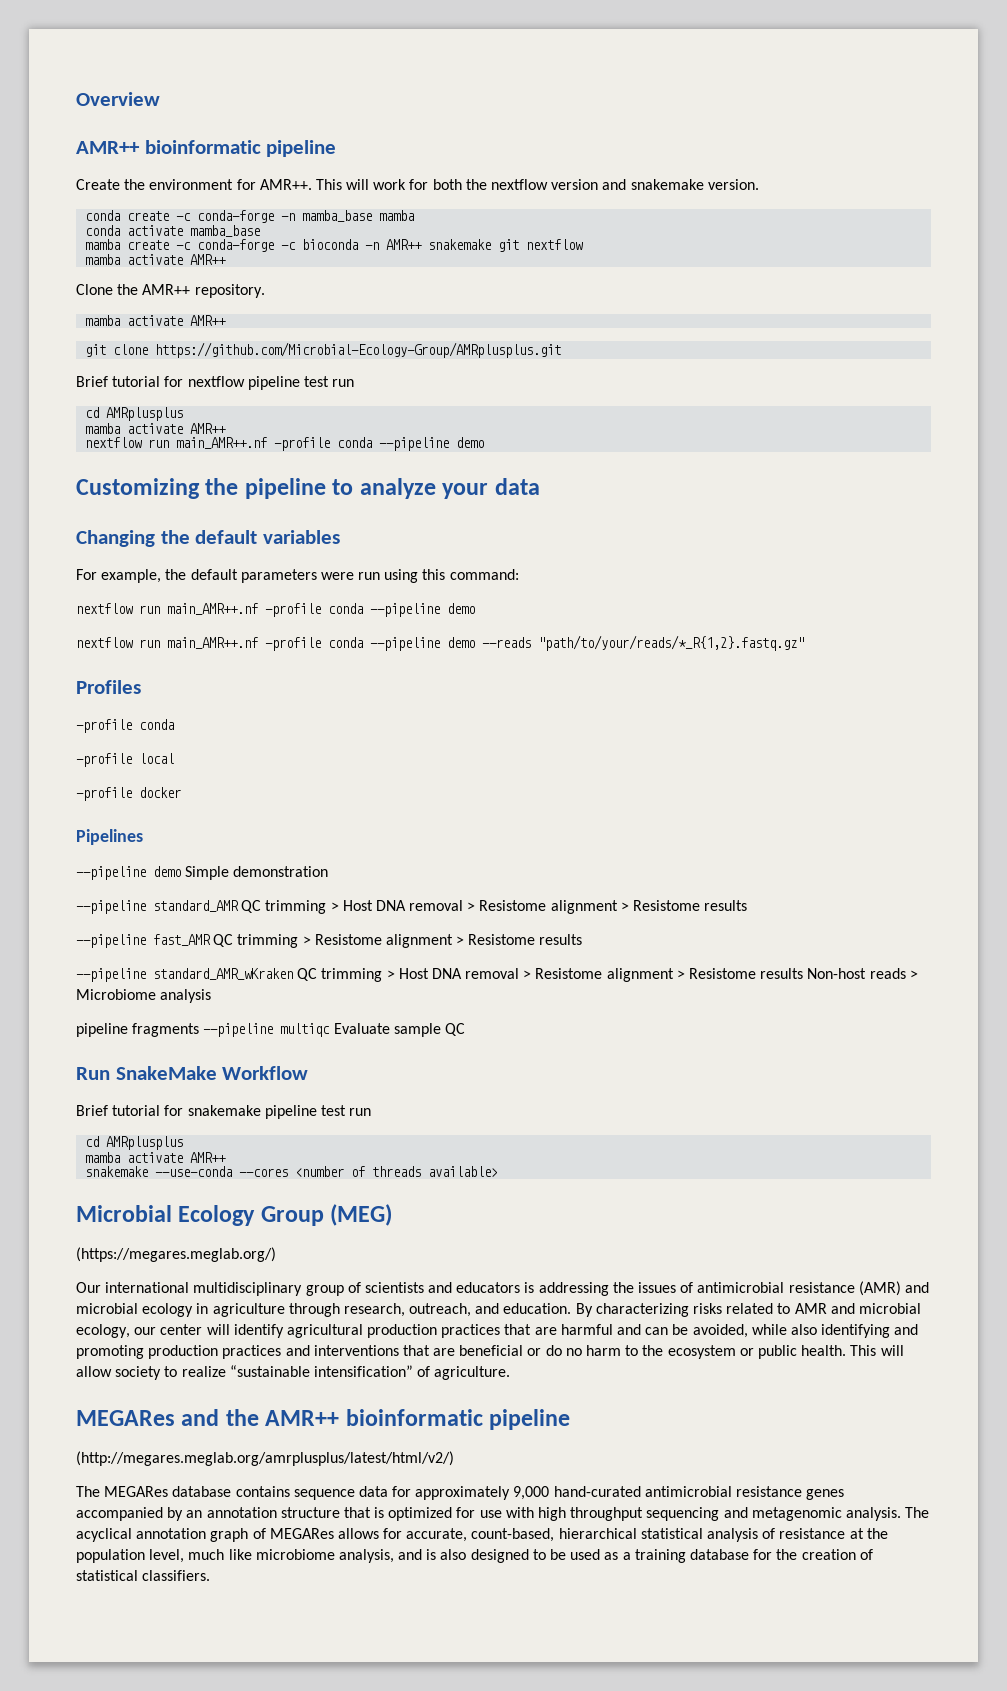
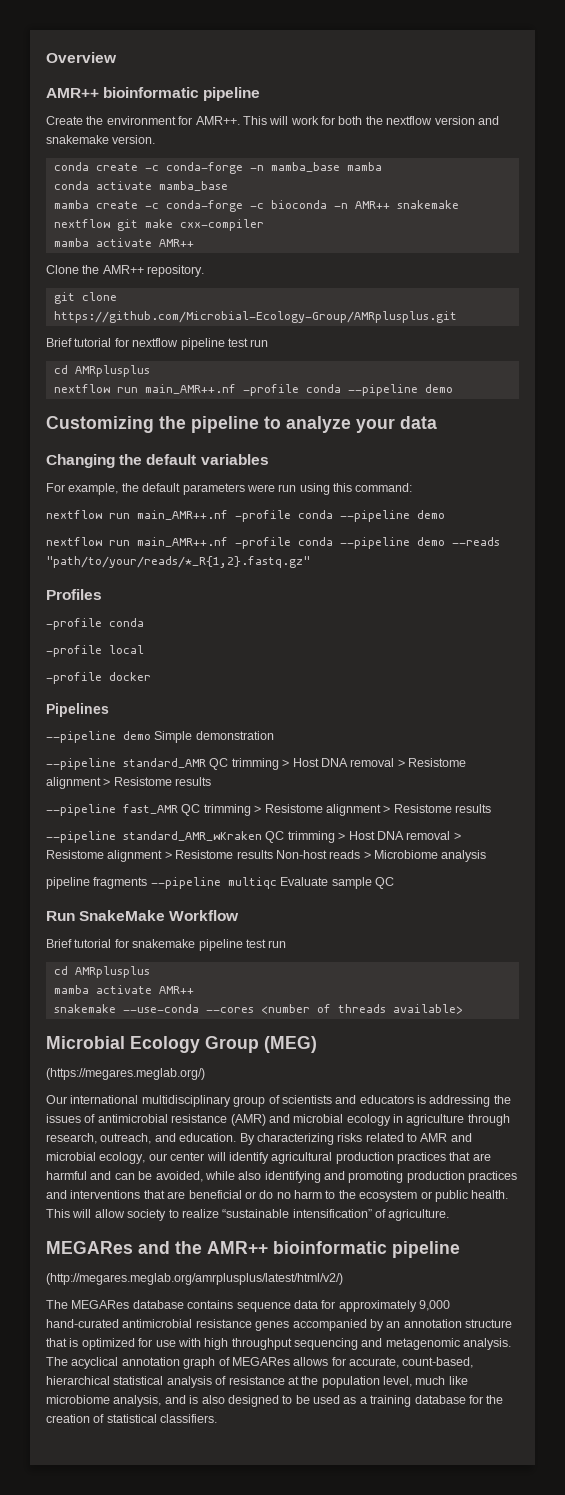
- mamba create -c conda-forge -c bioconda -n AMR++ snakemake git nextflow
+ mamba create -c conda-forge -c bioconda -n AMR++ snakemake nextflow git make cxx-compiler
  Clone the AMR++ repository.
- mamba activate AMR++
  Brief tutorial for nextflow pipeline test run
  cd AMRplusplus
- mamba activate AMR++

